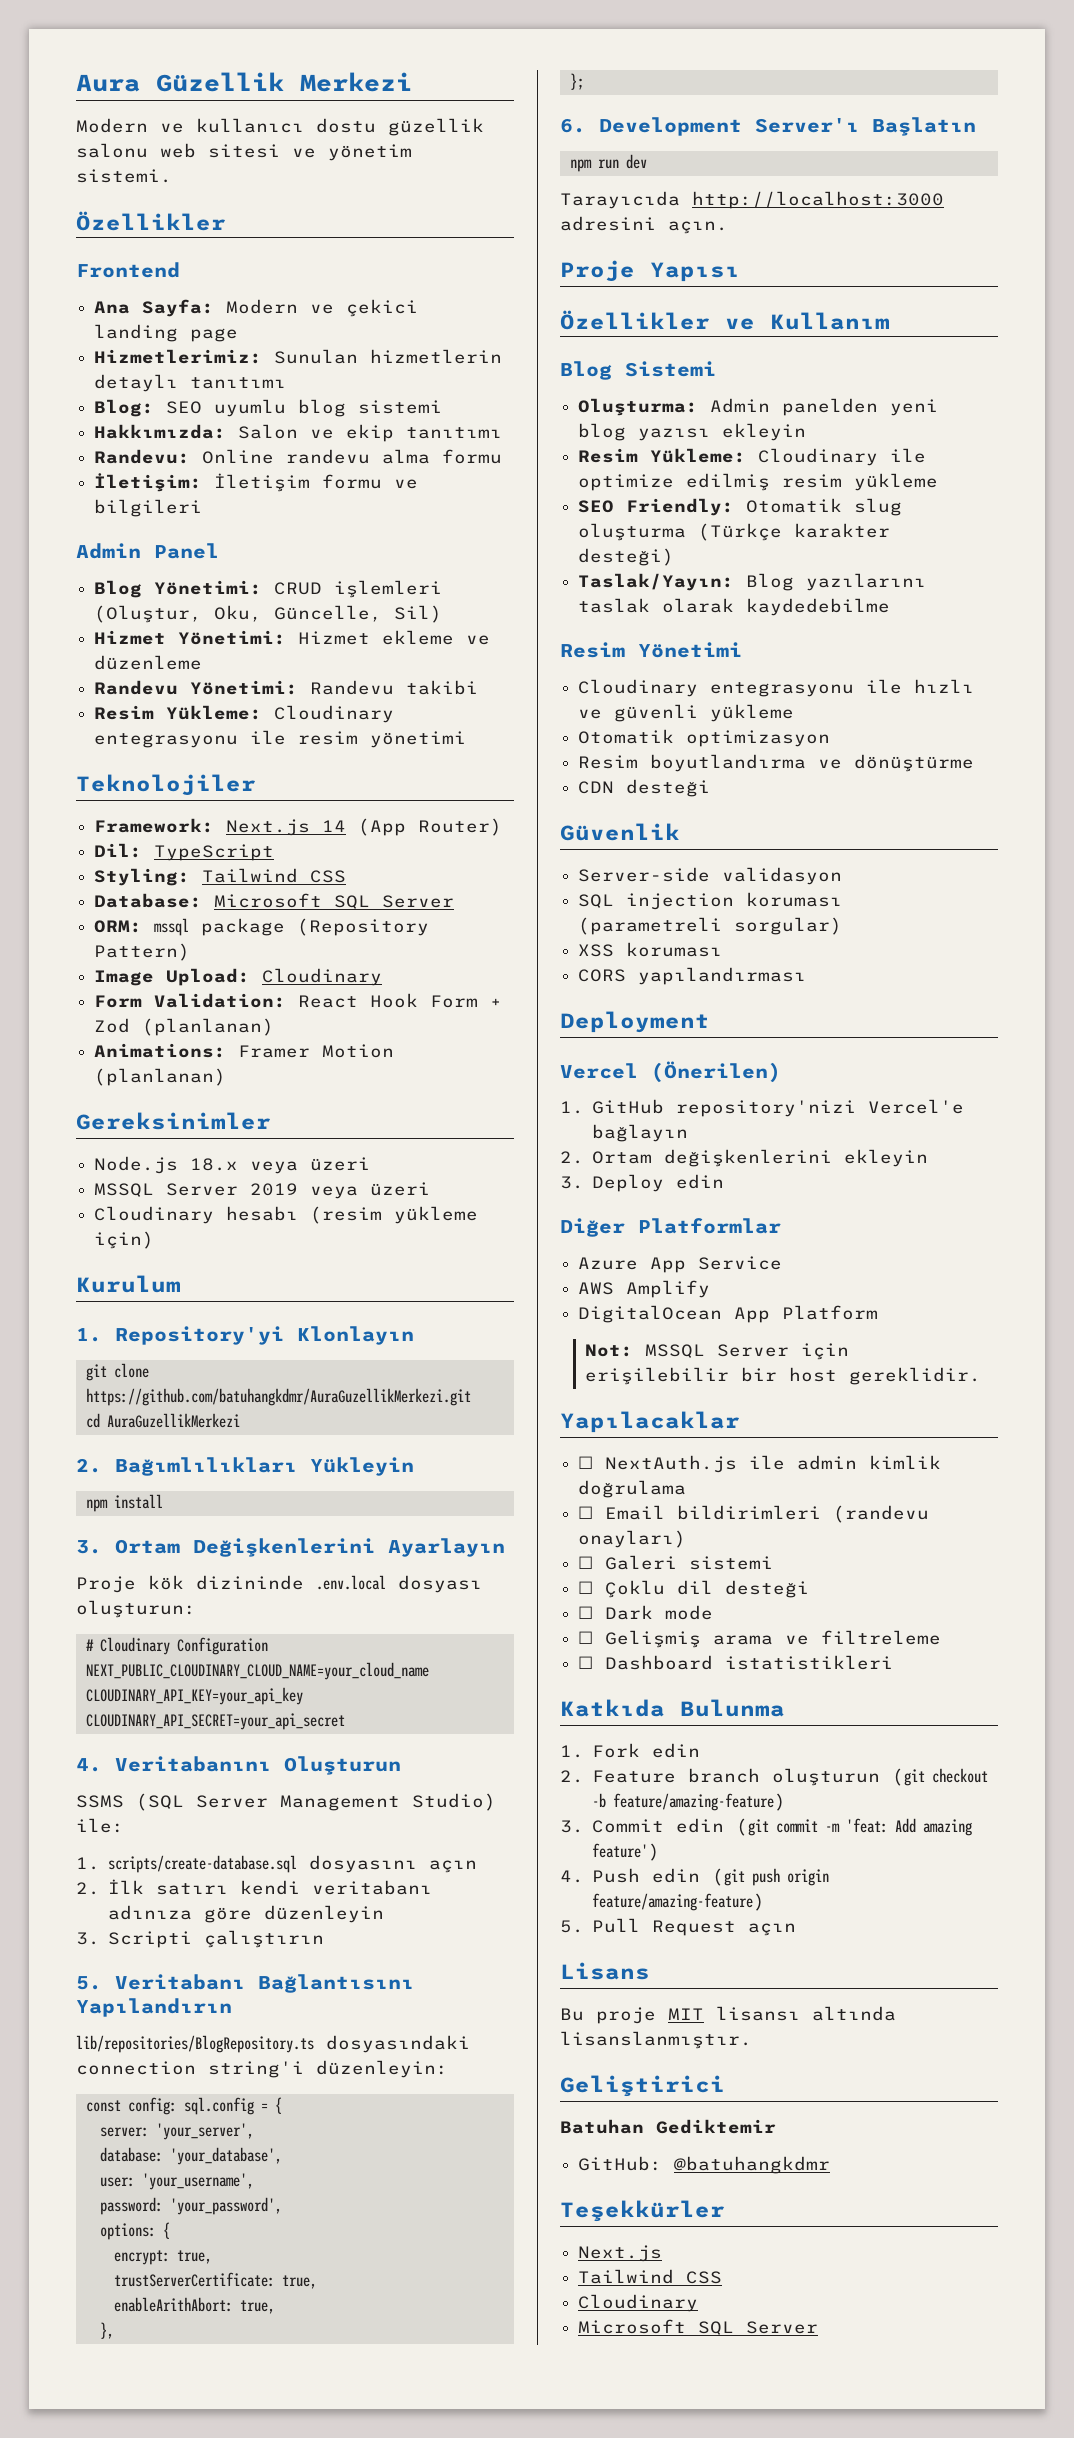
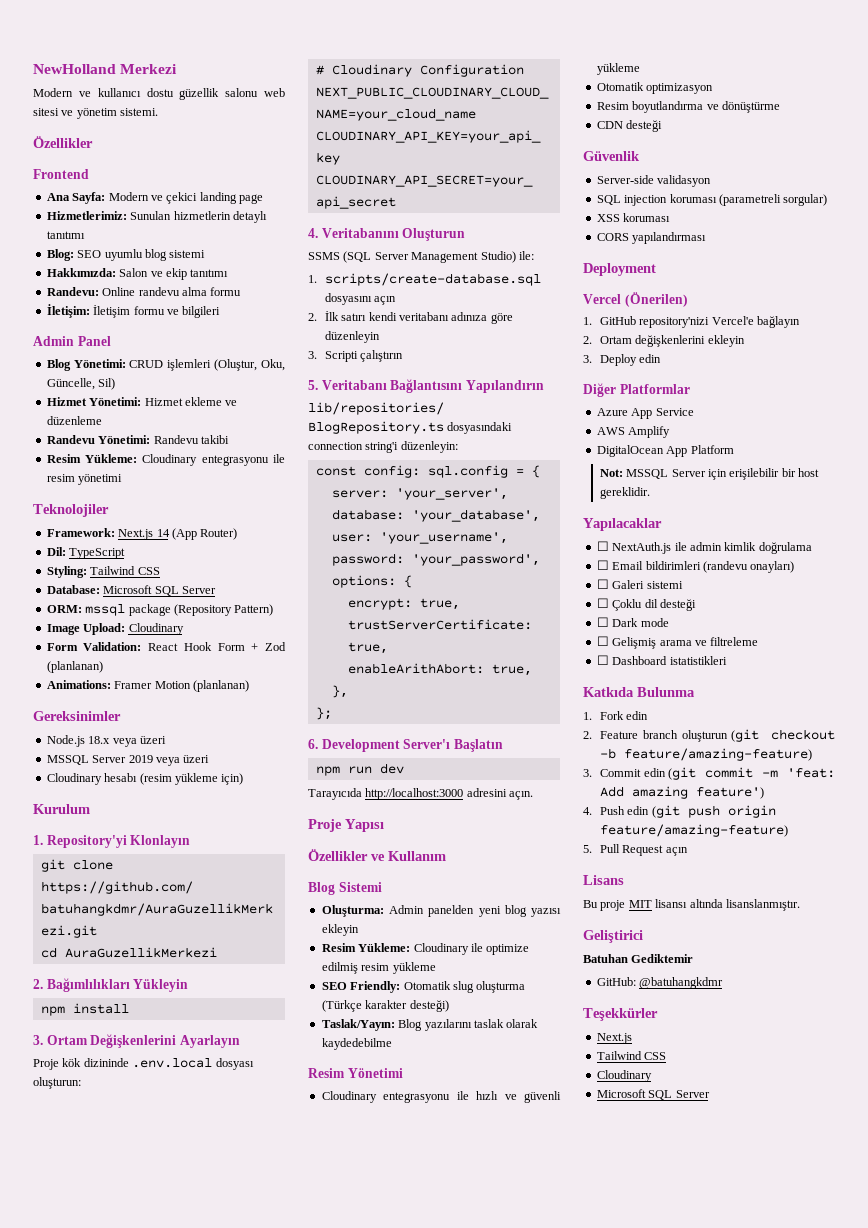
- Aura Güzellik Merkezi
+ NewHolland Merkezi

